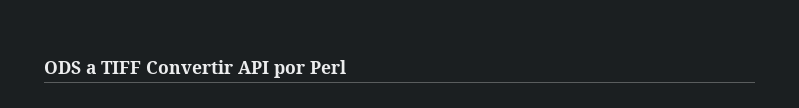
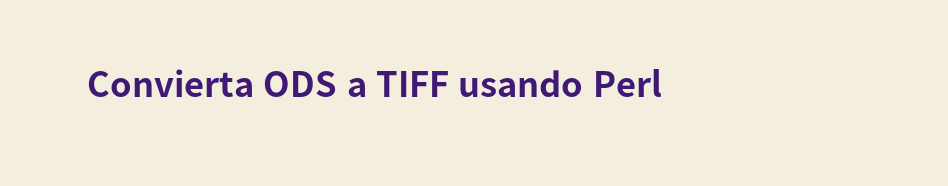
- ODS a TIFF Convertir API por Perl
+ Convierta ODS a TIFF usando Perl

